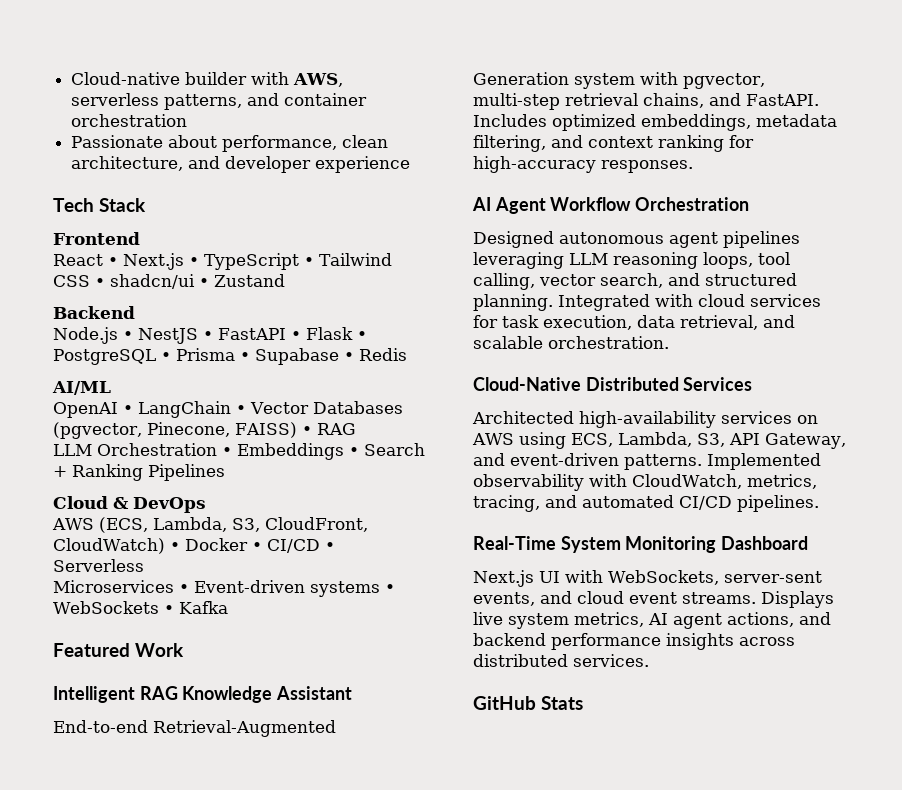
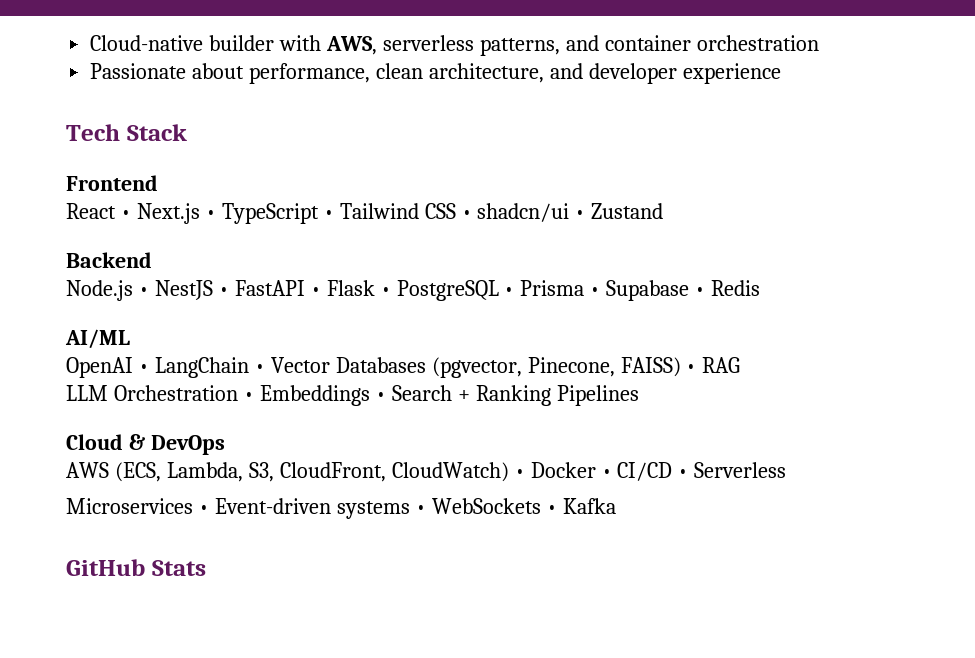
- Featured Work
- Intelligent RAG Knowledge Assistant
- End-to-end Retrieval-Augmented Generation system with pgvector, multi-step retrieval chains, and FastAPI. Includes optimized embeddings, metadata filtering, and context ranking for high-accuracy responses.
- AI Agent Workflow Orchestration
- Designed autonomous agent pipelines leveraging LLM reasoning loops, tool calling, vector search, and structured planning. Integrated with cloud services for task execution, data retrieval, and scalable orchestration.
- Cloud-Native Distributed Services
- Architected high-availability services on AWS using ECS, Lambda, S3, API Gateway, and event-driven patterns. Implemented observability with CloudWatch, metrics, tracing, and automated CI/CD pipelines.
- Real-Time System Monitoring Dashboard
- Next.js UI with WebSockets, server-sent events, and cloud event streams. Displays live system metrics, AI agent actions, and backend performance insights across distributed services.

